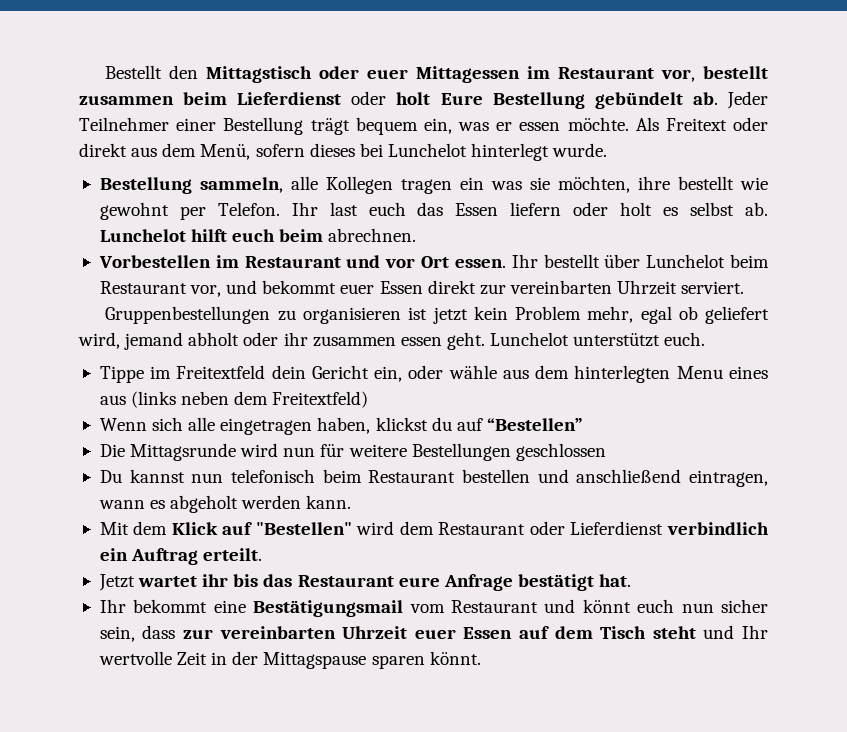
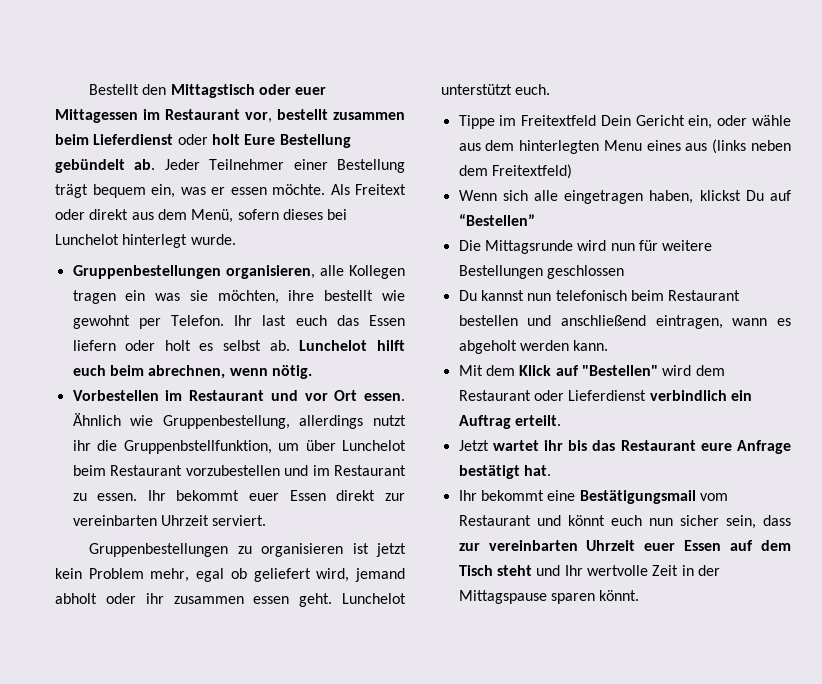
- Bestellung sammeln, alle Kollegen tragen ein was sie möchten, ihre bestellt wie gewohnt per Telefon.
+ Gruppenbestellungen organisieren, alle Kollegen tragen ein was sie möchten, ihre bestellt wie gewohnt per Telefon.
- Lunchelot hilft euch beim abrechnen.
+ Lunchelot hilft euch beim abrechnen, wenn nötig.
- Ihr bestellt über Lunchelot beim Restaurant vor, und bekommt euer Essen direkt zur vereinbarten Uhrzeit serviert.
+ Ähnlich wie Gruppenbestellung, allerdings nutzt ihr die Gruppenbstellfunktion, um über Lunchelot beim Restaurant vorzubestellen und im Restaurant zu essen. Ihr bekommt euer Essen direkt zur vereinbarten Uhrzeit serviert.
- Tippe im Freitextfeld dein Gericht ein, oder wähle aus dem hinterlegten Menu eines aus (links neben dem Freitextfeld)
+ Tippe im Freitextfeld Dein Gericht ein, oder wähle aus dem hinterlegten Menu eines aus (links neben dem Freitextfeld)
- Wenn sich alle eingetragen haben, klickst du auf “Bestellen”
+ Wenn sich alle eingetragen haben, klickst Du auf “Bestellen”

